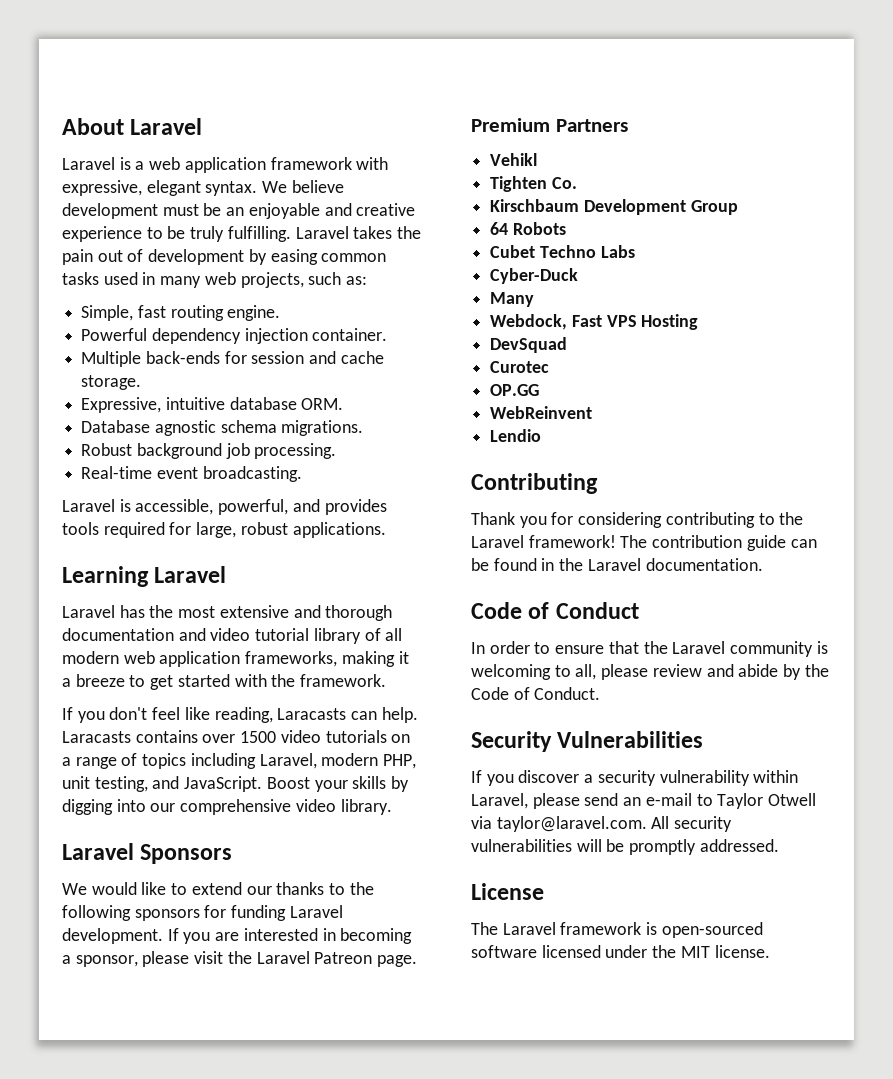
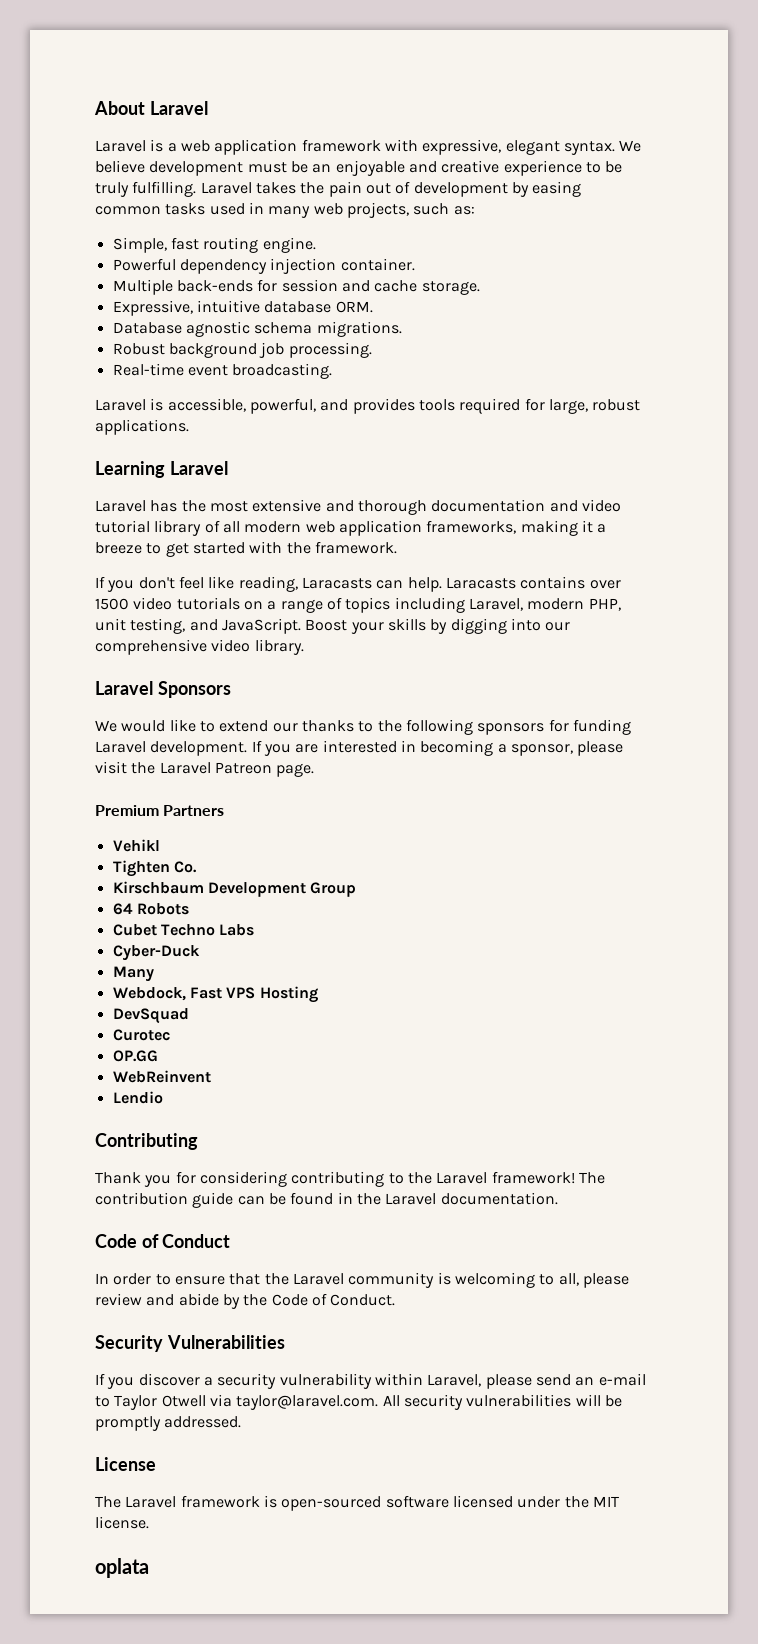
+ oplata

